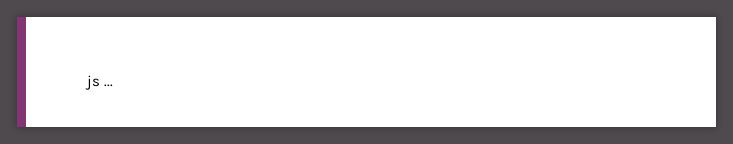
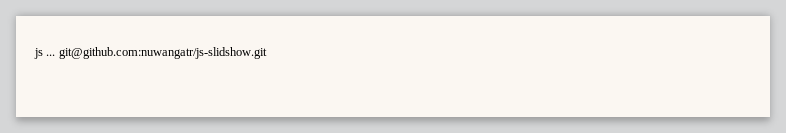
- js ...
+ js ... git@github.com:nuwangatr/js-slidshow.git

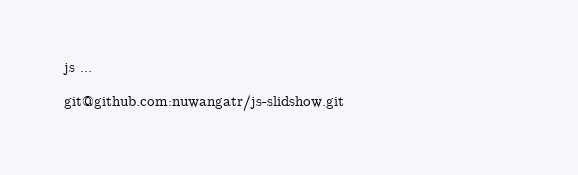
- js ... git@github.com:nuwangatr/js-slidshow.git
+ js ...
+ git@github.com:nuwangatr/js-slidshow.git

